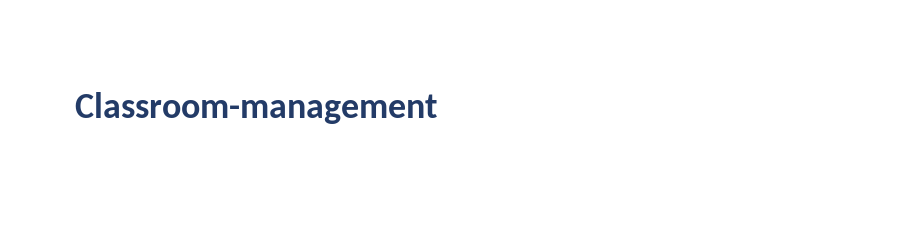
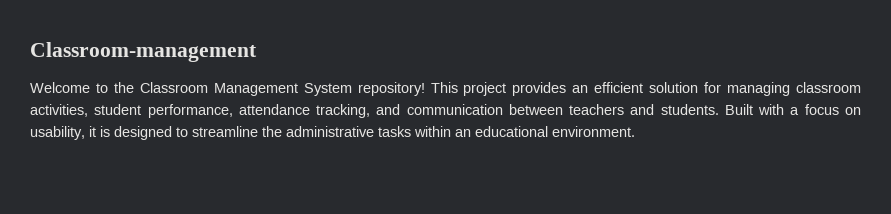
+ Welcome to the Classroom Management System repository! This project provides an efficient solution for managing classroom activities, student performance, attendance tracking, and communication between teachers and students. Built with a focus on usability, it is designed to streamline the administrative tasks within an educational environment.

